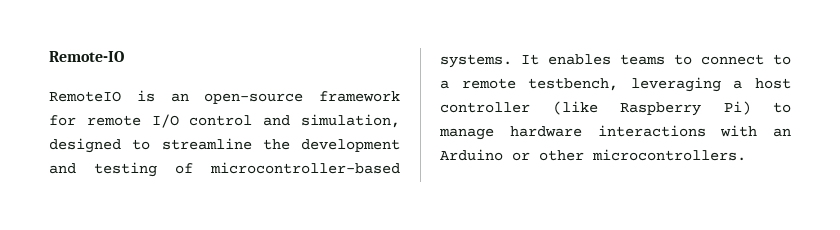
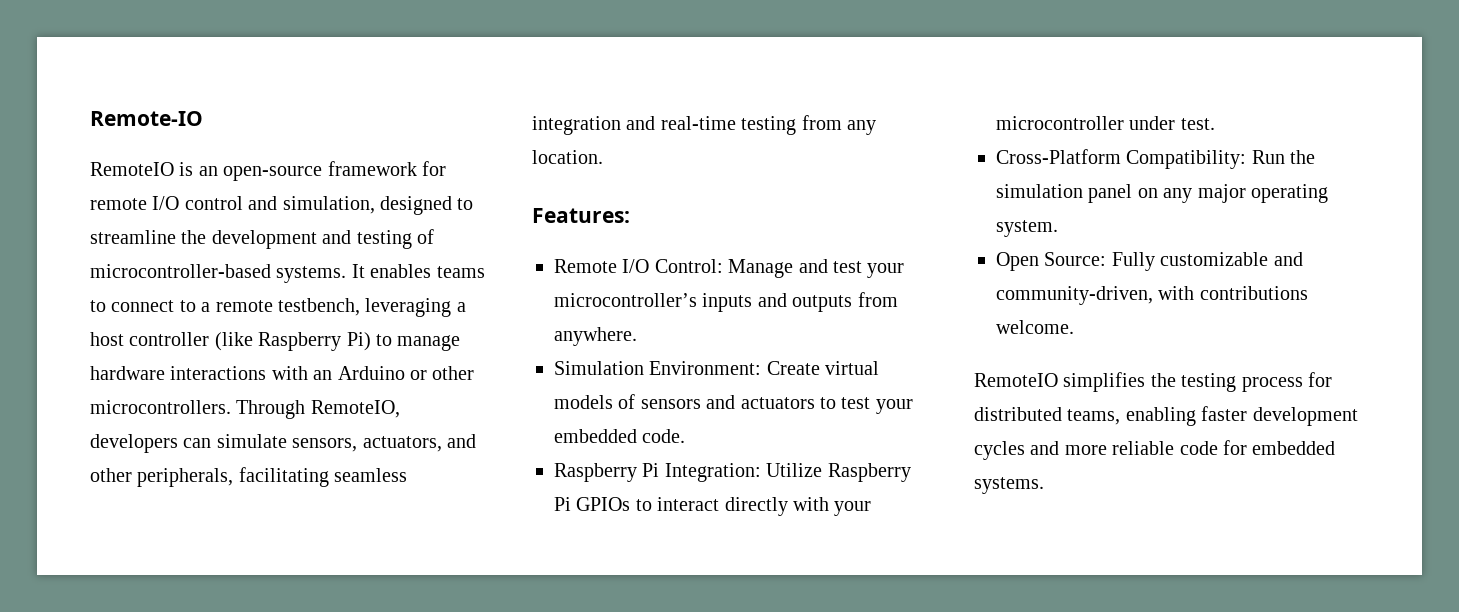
+ Through RemoteIO, developers can simulate sensors, actuators, and other peripherals, facilitating seamless integration and real-time testing from any location.
+ Features:
+ Remote I/O Control: Manage and test your microcontroller’s inputs and outputs from anywhere.
+ Simulation Environment: Create virtual models of sensors and actuators to test your embedded code.
+ Raspberry Pi Integration: Utilize Raspberry Pi GPIOs to interact directly with your microcontroller under test.
+ Cross-Platform Compatibility: Run the simulation panel on any major operating system.
+ Open Source: Fully customizable and community-driven, with contributions welcome.
+ RemoteIO simplifies the testing process for distributed teams, enabling faster development cycles and more reliable code for embedded systems.

